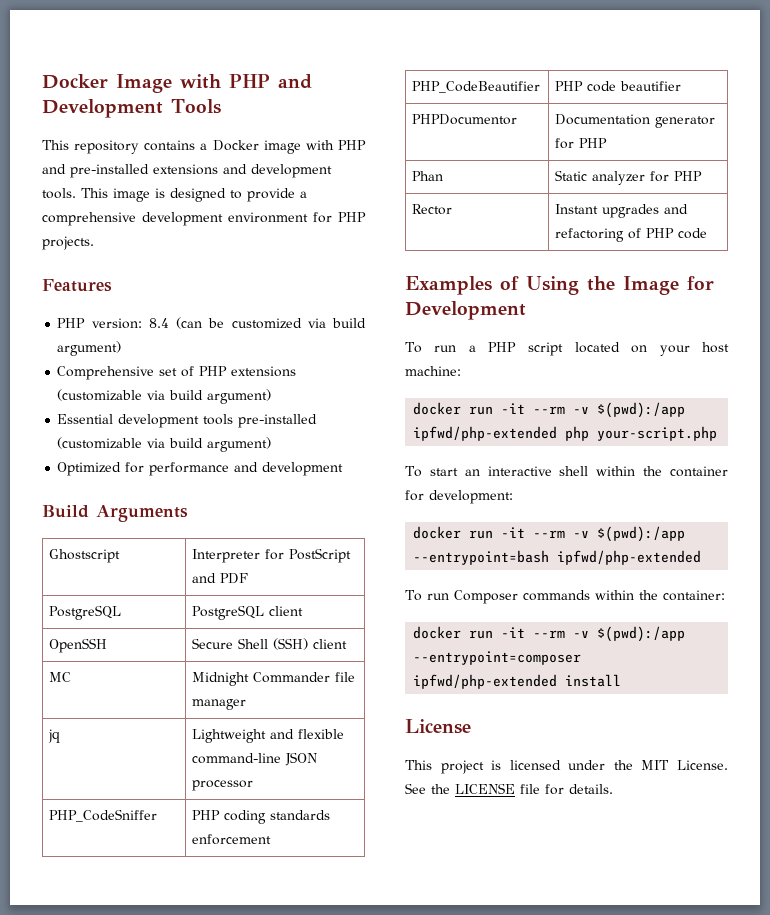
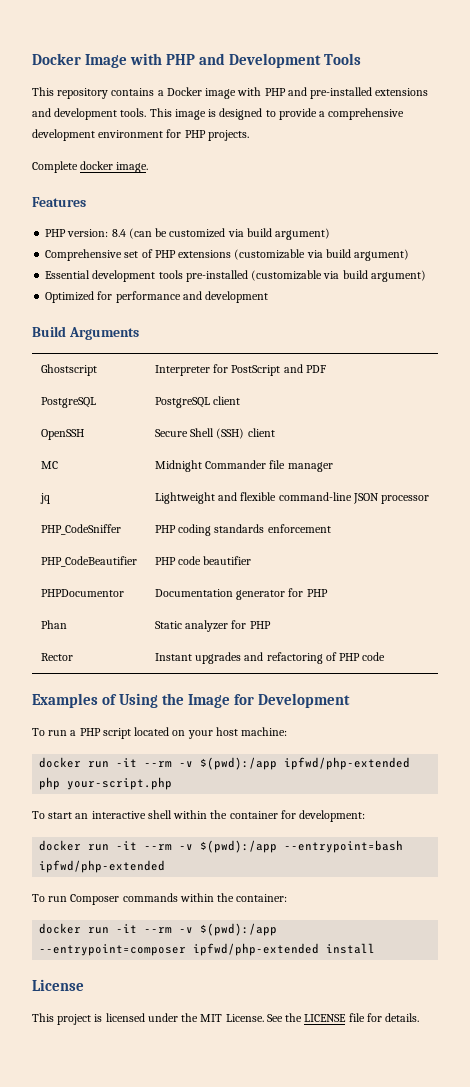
+ Complete docker image.

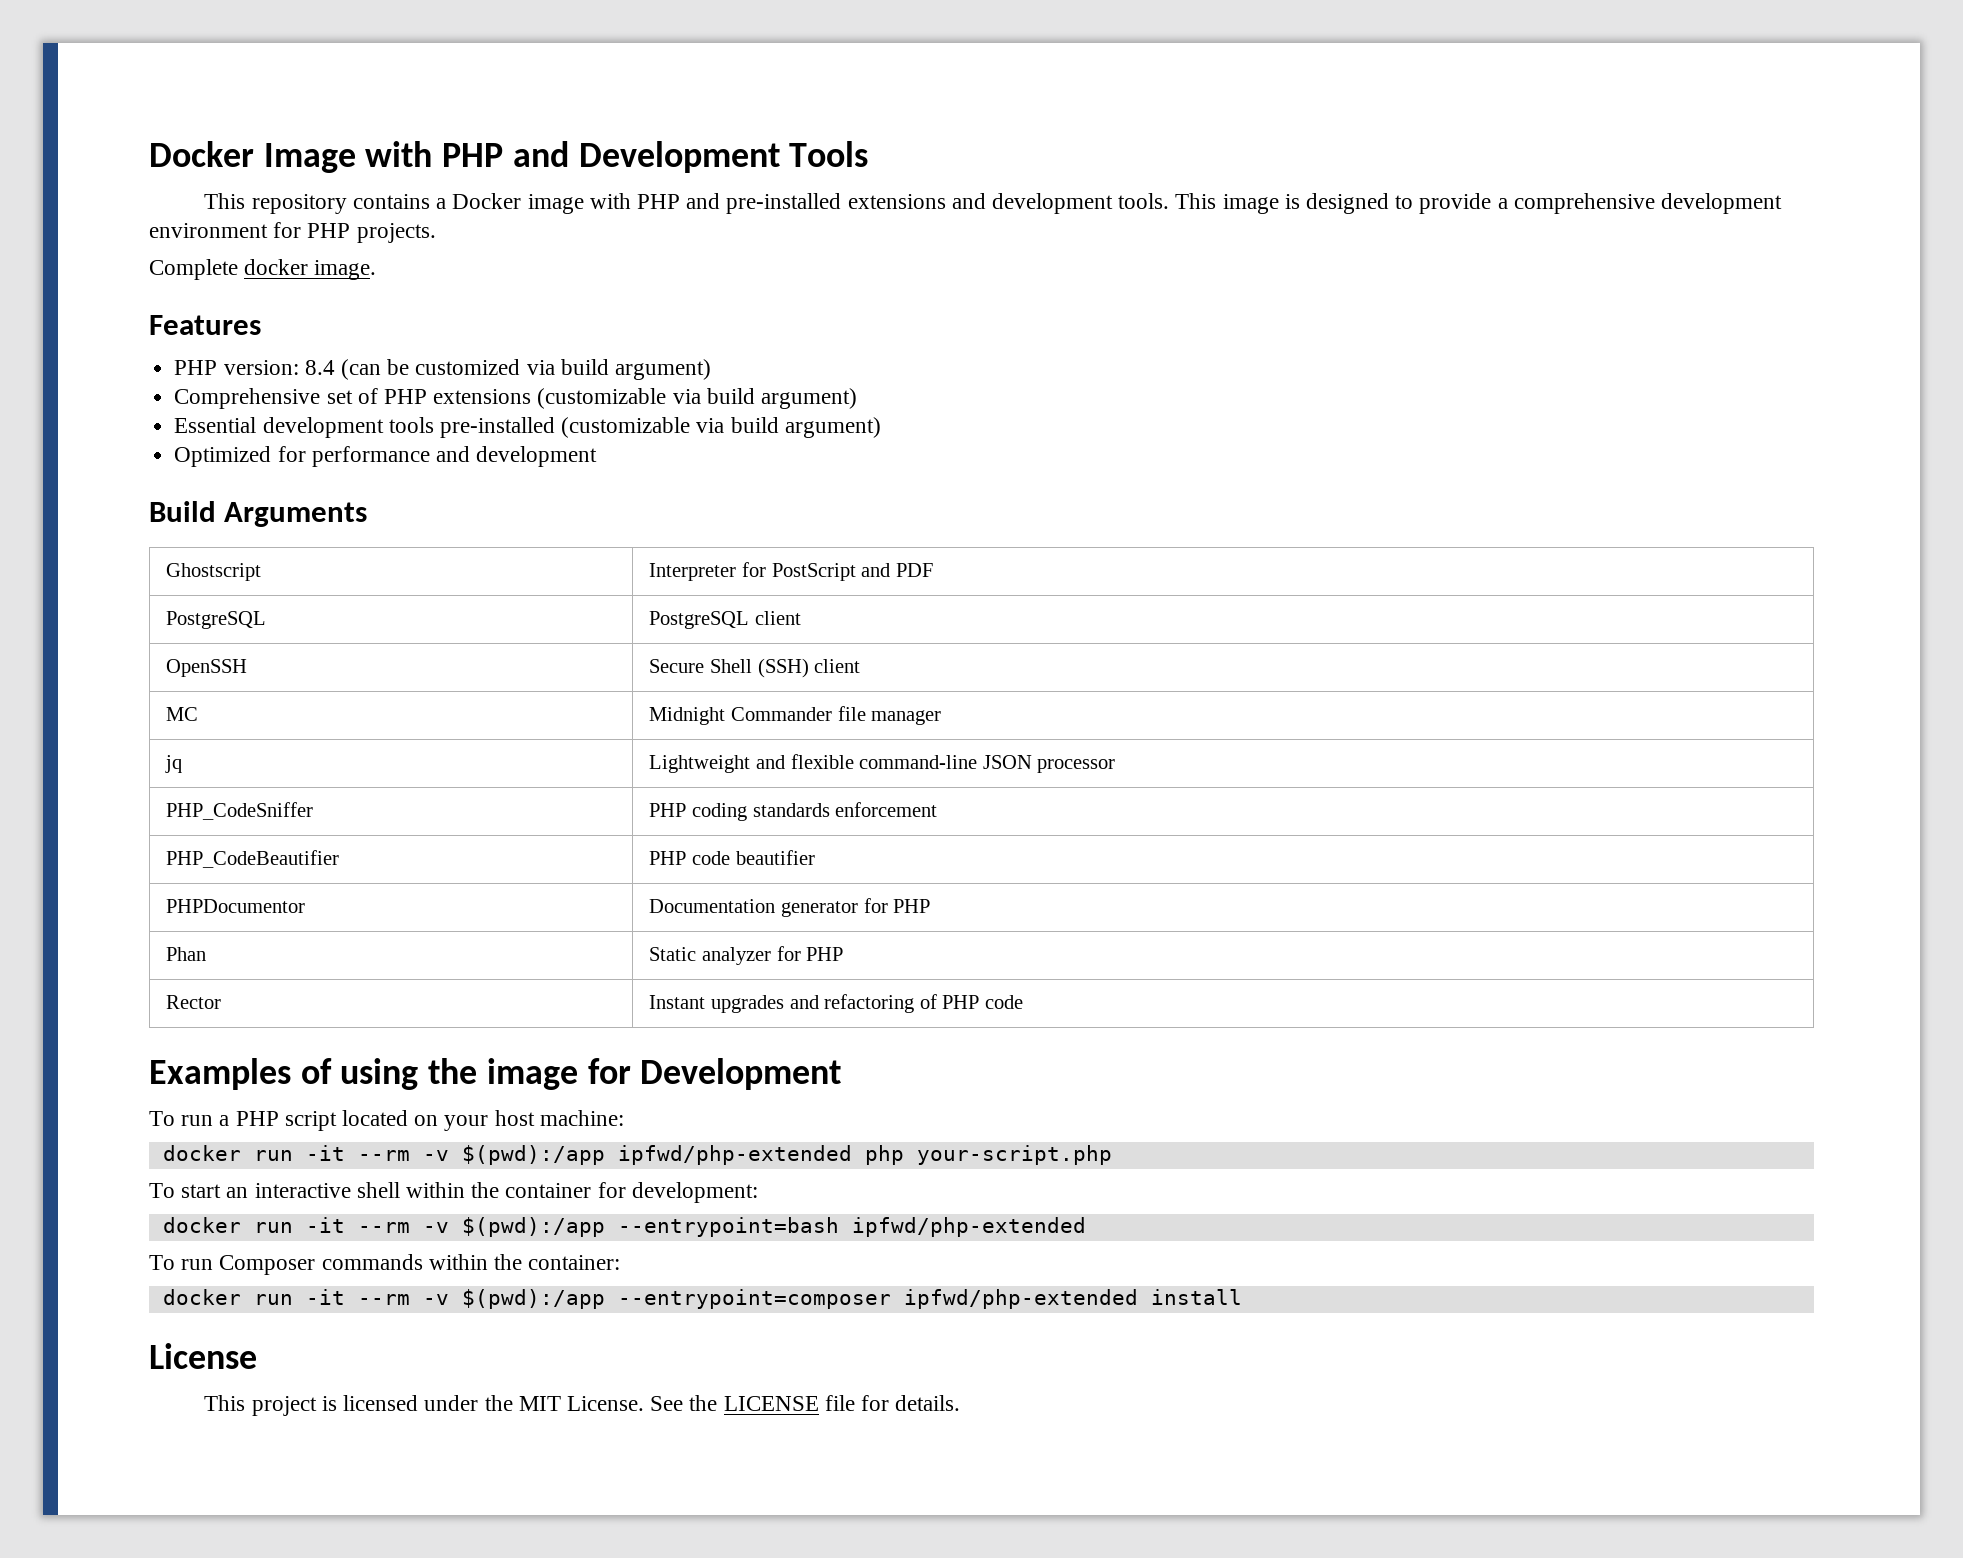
- Examples of Using the Image for Development
+ Examples of using the image for Development

